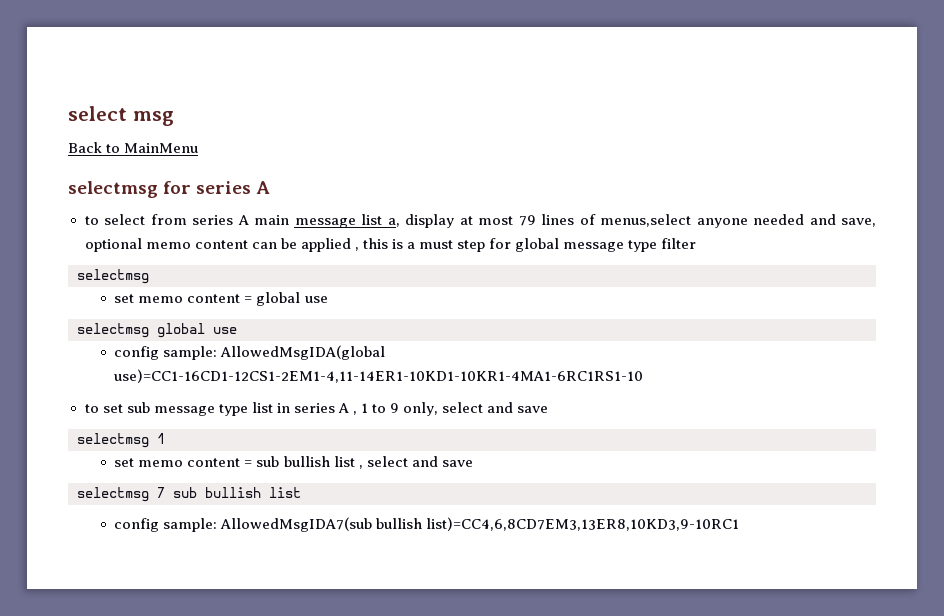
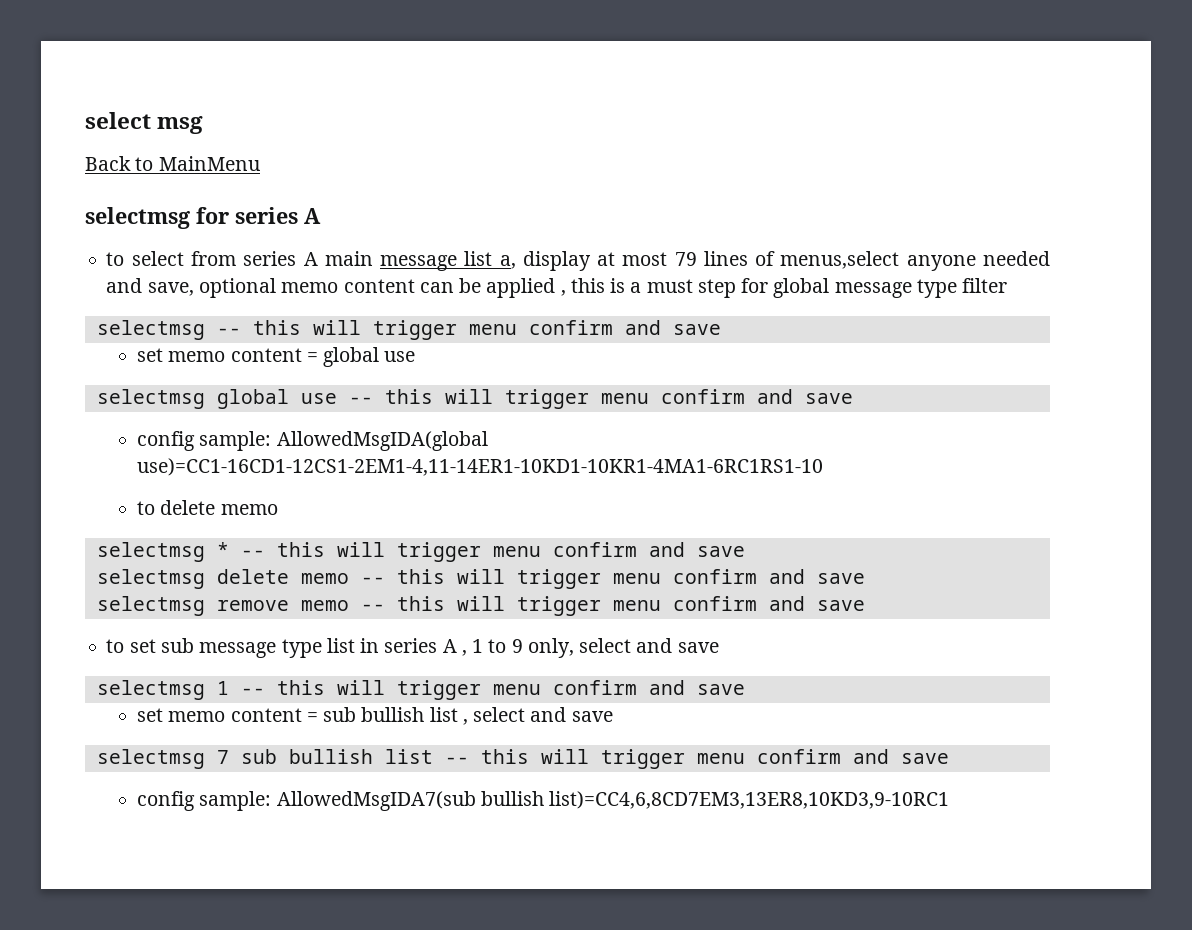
  to select from series A main message list a, display at most 79 lines of menus,select anyone needed and save, optional memo content can be applied , this is a must step for global message type filter
- selectmsg
+ selectmsg -- this will trigger menu confirm and save
- selectmsg global use
+ selectmsg global use -- this will trigger menu confirm and save
  config sample: AllowedMsgIDA(global use)=CC1-16CD1-12CS1-2EM1-4,11-14ER1-10KD1-10KR1-4MA1-6RC1RS1-10
+ to delete memo
+ selectmsg * -- this will trigger menu confirm and save
+ selectmsg delete memo -- this will trigger menu confirm and save
+ selectmsg remove memo -- this will trigger menu confirm and save
- selectmsg 1
+ selectmsg 1 -- this will trigger menu confirm and save
- selectmsg 7 sub bullish list
+ selectmsg 7 sub bullish list -- this will trigger menu confirm and save

